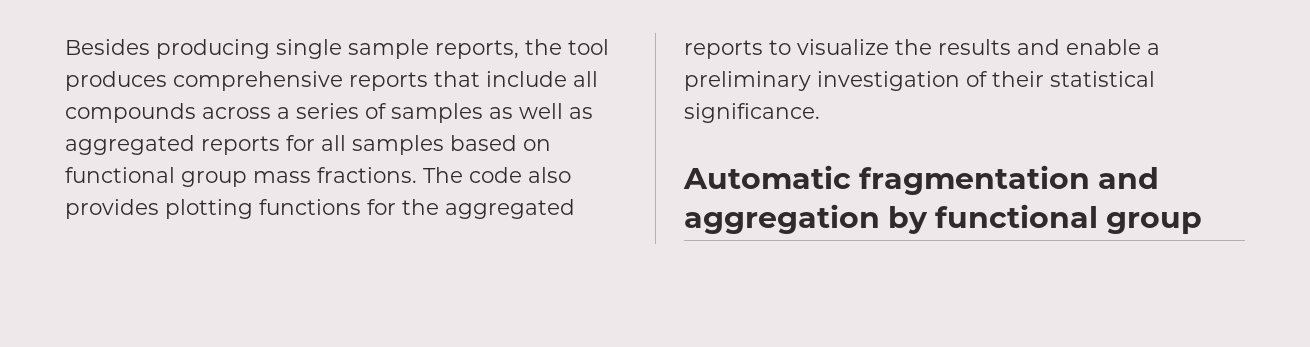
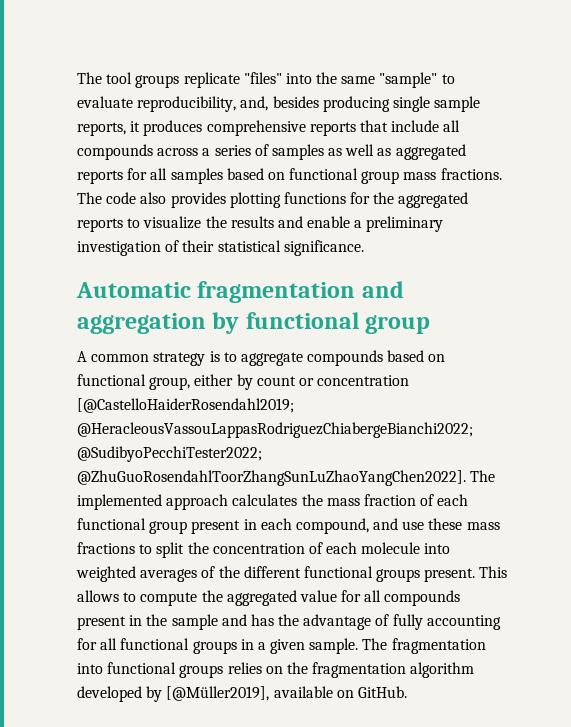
- Besides producing single sample reports, the tool produces comprehensive reports that include all compounds across a series of samples as well as aggregated reports for all samples based on functional group mass fractions.
+ The tool groups replicate "files" into the same "sample" to evaluate reproducibility, and, besides producing single sample reports, it produces comprehensive reports that include all compounds across a series of samples as well as aggregated reports for all samples based on functional group mass fractions.
+ A common strategy is to aggregate compounds based on functional group, either by count or concentration [@CastelloHaiderRosendahl2019; @HeracleousVassouLappasRodriguezChiabergeBianchi2022; @SudibyoPecchiTester2022; @ZhuGuoRosendahlToorZhangSunLuZhaoYangChen2022]. The implemented approach calculates the mass fraction of each functional group present in each compound, and use these mass fractions to split the concentration of each molecule into weighted averages of the different functional groups present. This allows to compute the aggregated value for all compounds present in the sample and has the advantage of fully accounting for all functional groups in a given sample. The fragmentation into functional groups relies on the fragmentation algorithm developed by [@Müller2019], available on GitHub.

